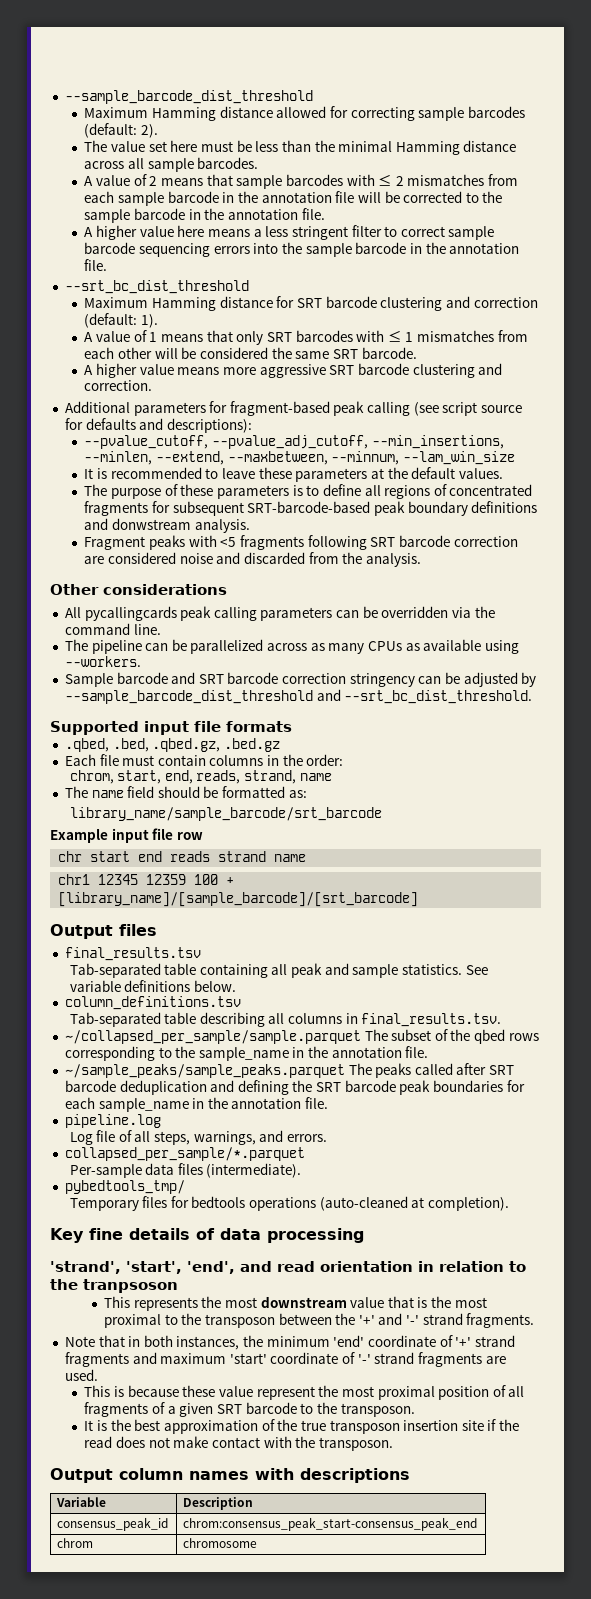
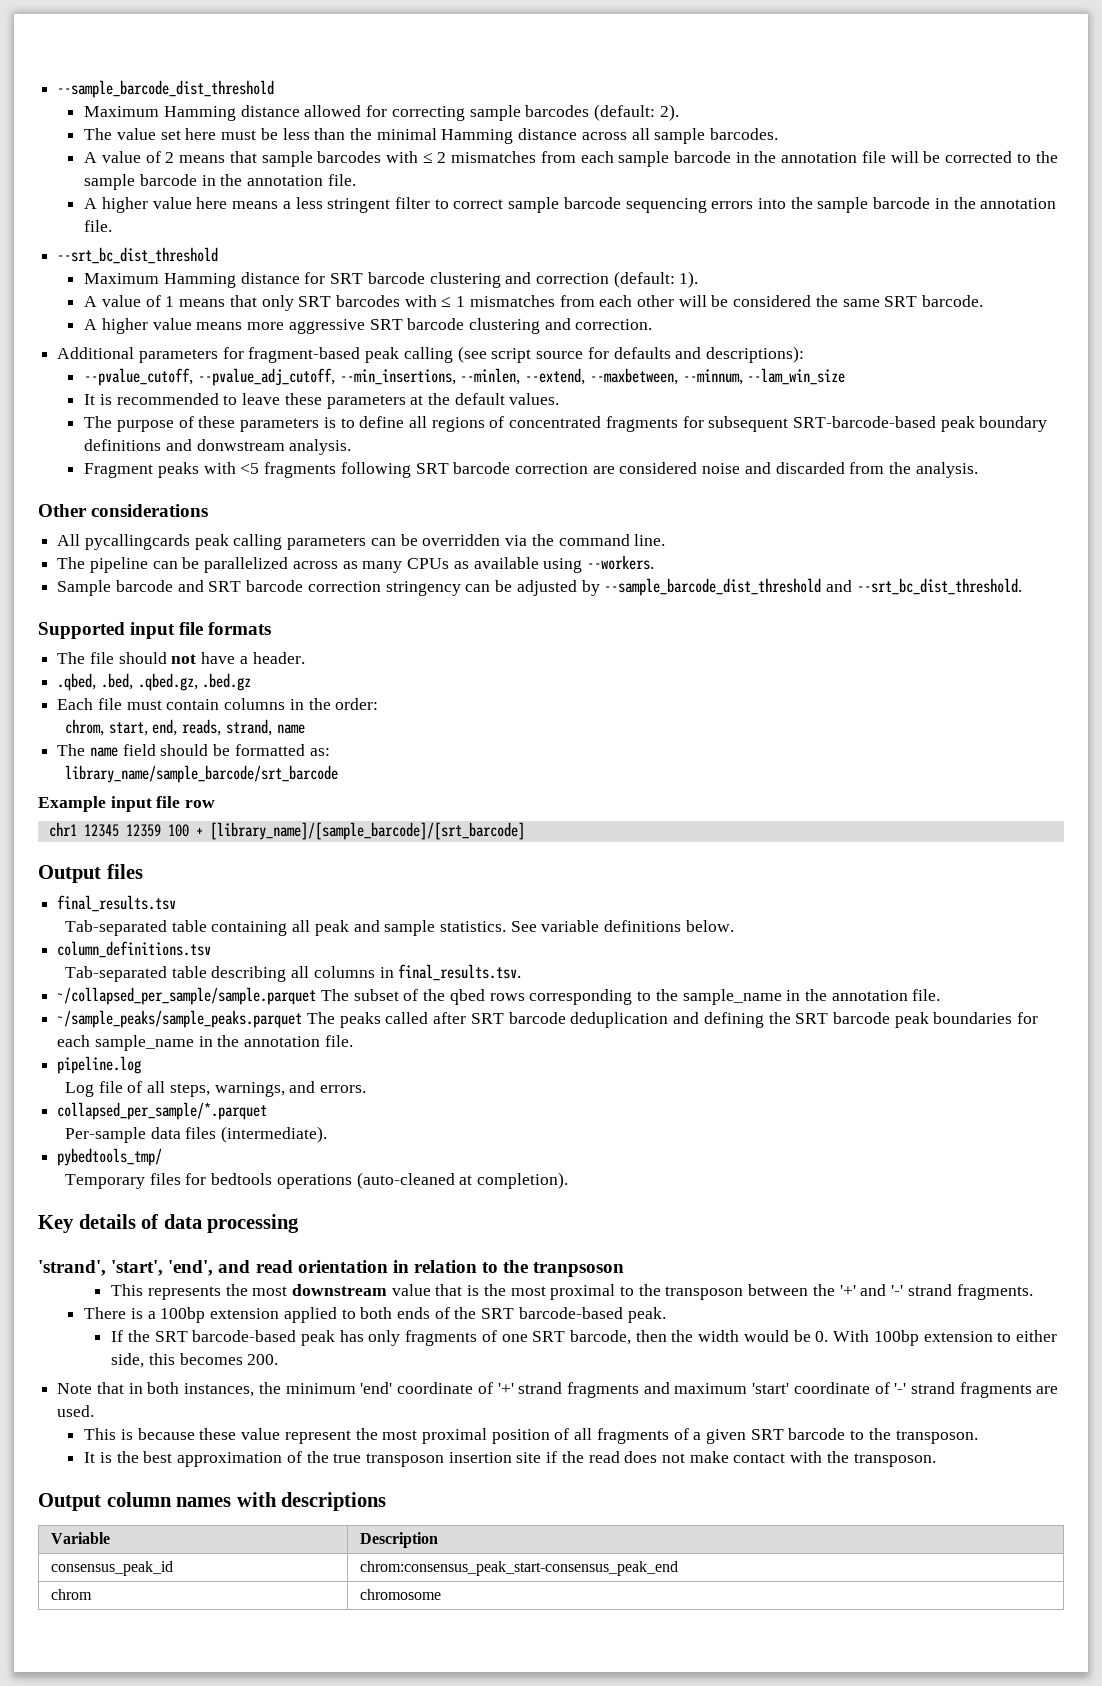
+ The file should not have a header.
- chr start end reads strand name
- Key fine details of data processing
+ Key details of data processing
+ There is a 100bp extension applied to both ends of the SRT barcode-based peak.
+ If the SRT barcode-based peak has only fragments of one SRT barcode, then the width would be 0. With 100bp extension to either side, this becomes 200.

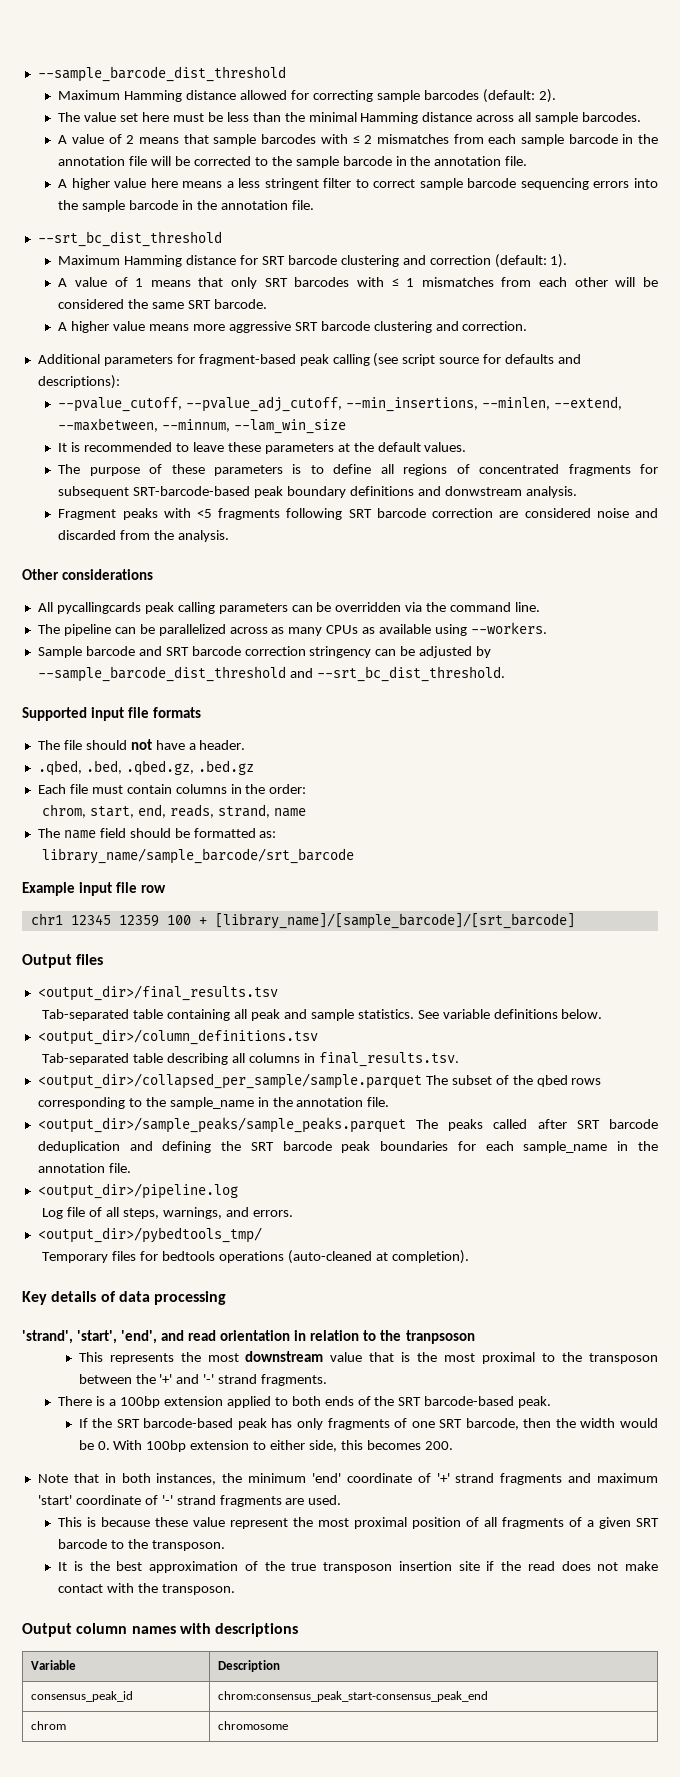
- final_results.tsv
+ <output_dir>/final_results.tsv
- column_definitions.tsv
+ <output_dir>/column_definitions.tsv
- ~/collapsed_per_sample/sample.parquet The subset of the qbed rows corresponding to the sample_name in the annotation file.
+ <output_dir>/collapsed_per_sample/sample.parquet The subset of the qbed rows corresponding to the sample_name in the annotation file.
- ~/sample_peaks/sample_peaks.parquet The peaks called after SRT barcode deduplication and defining the SRT barcode peak boundaries for each sample_name in the annotation file.
+ <output_dir>/sample_peaks/sample_peaks.parquet The peaks called after SRT barcode deduplication and defining the SRT barcode peak boundaries for each sample_name in the annotation file.
- pipeline.log
+ <output_dir>/pipeline.log
- collapsed_per_sample/*.parquet
- Per-sample data files (intermediate).
- pybedtools_tmp/
+ <output_dir>/pybedtools_tmp/

